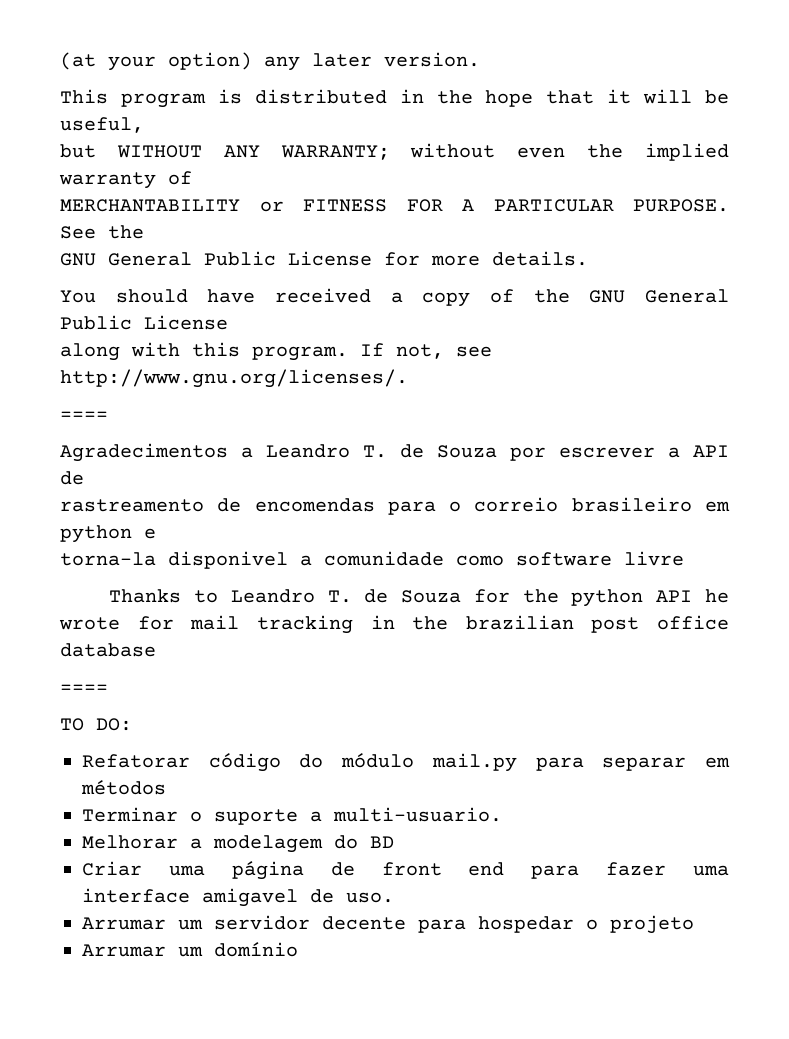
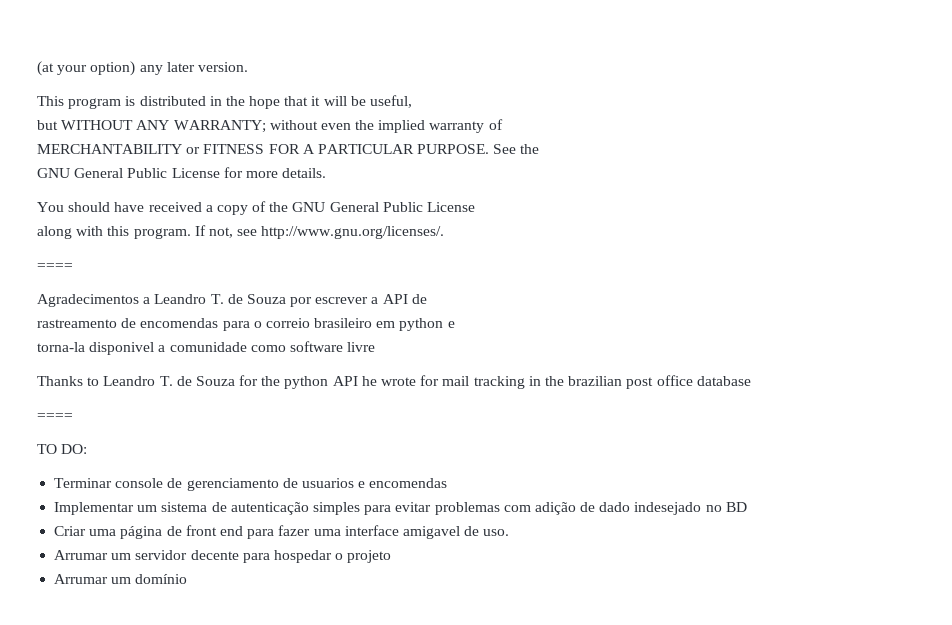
- Refatorar código do módulo mail.py para separar em métodos
- Terminar o suporte a multi-usuario.
- Melhorar a modelagem do BD
+ Terminar console de gerenciamento de usuarios e encomendas
+ Implementar um sistema de autenticação simples para evitar problemas com adição de dado indesejado no BD

